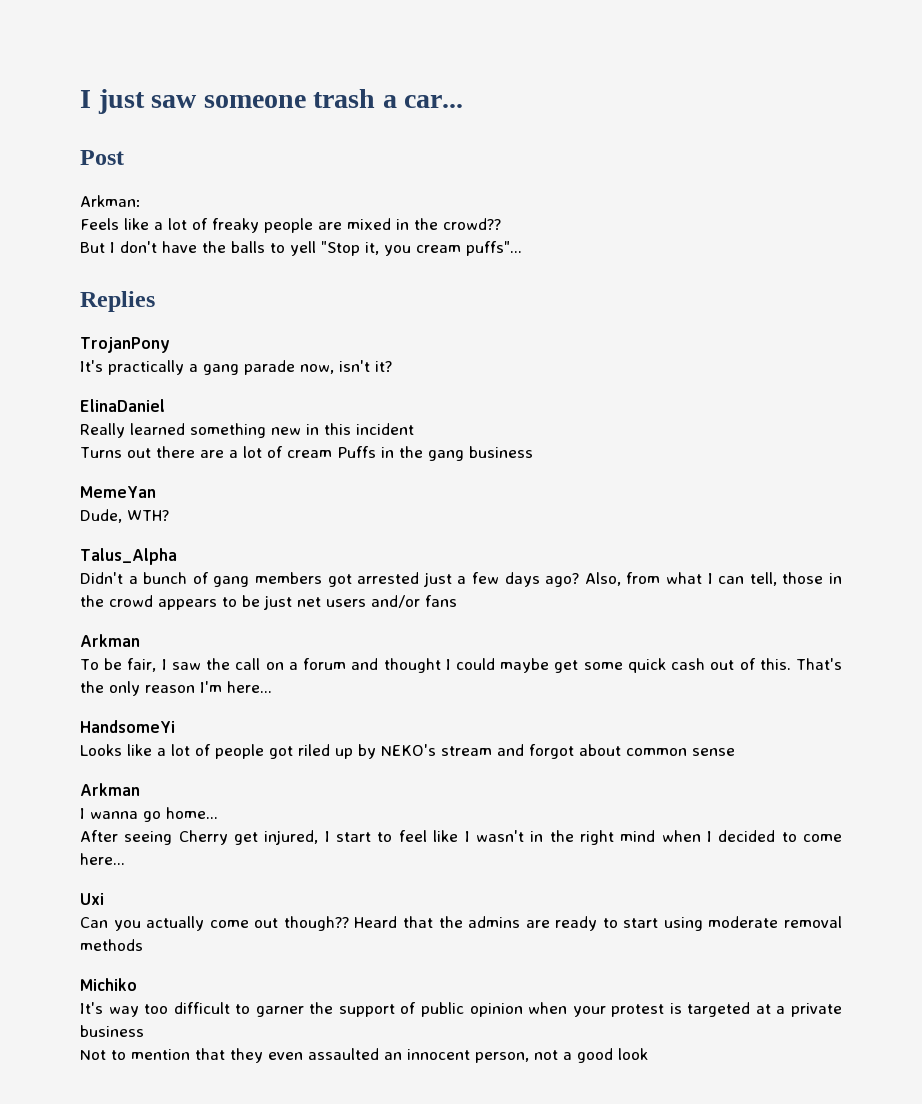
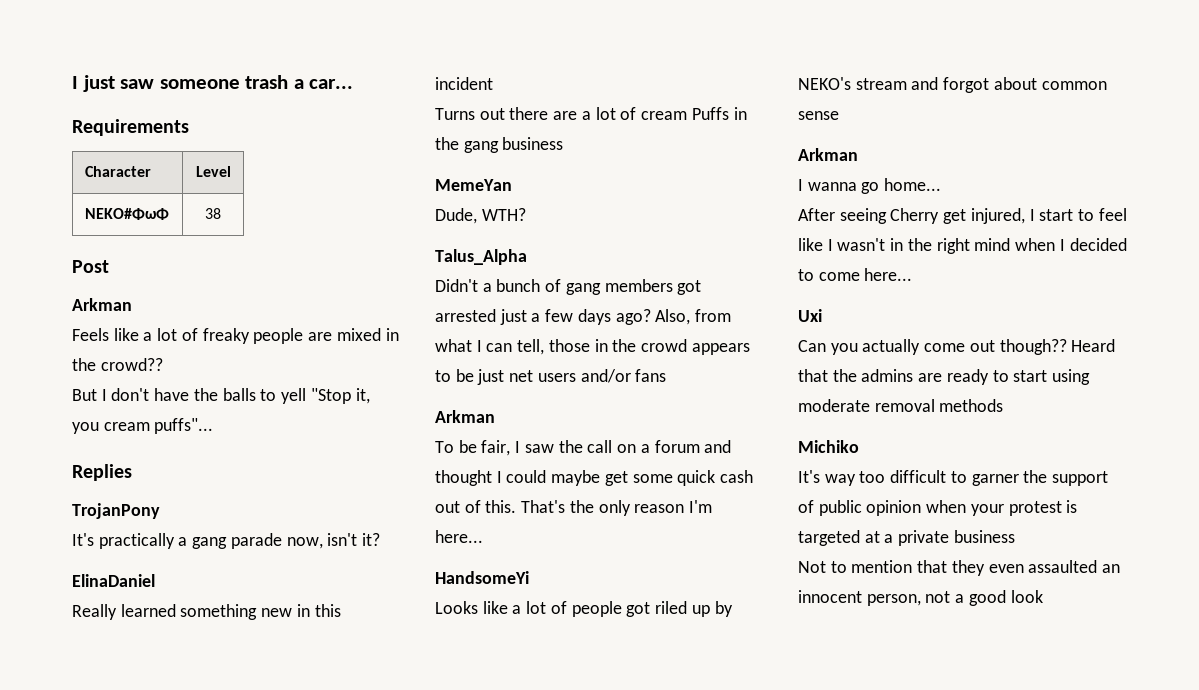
+ Requirements
+ Character | Level
+ NEKO#ΦωΦ | 38
  Post
- Arkman:
+ Arkman

